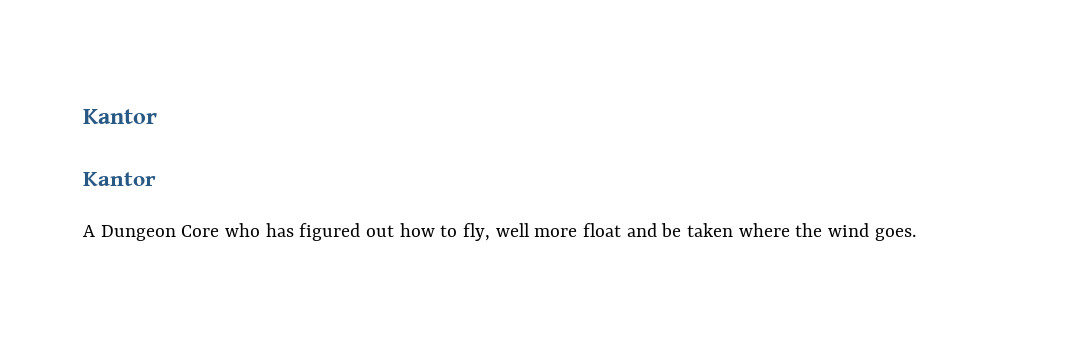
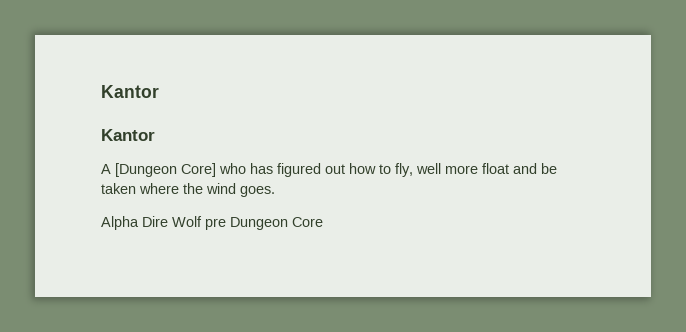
- A Dungeon Core who has figured out how to fly, well more float and be taken where the wind goes.
+ A [Dungeon Core] who has figured out how to fly, well more float and be taken where the wind goes.
+ Alpha Dire Wolf pre Dungeon Core

